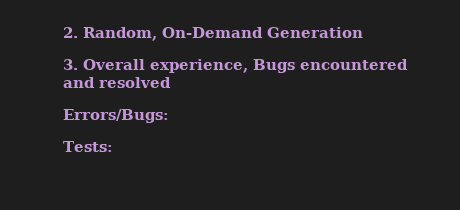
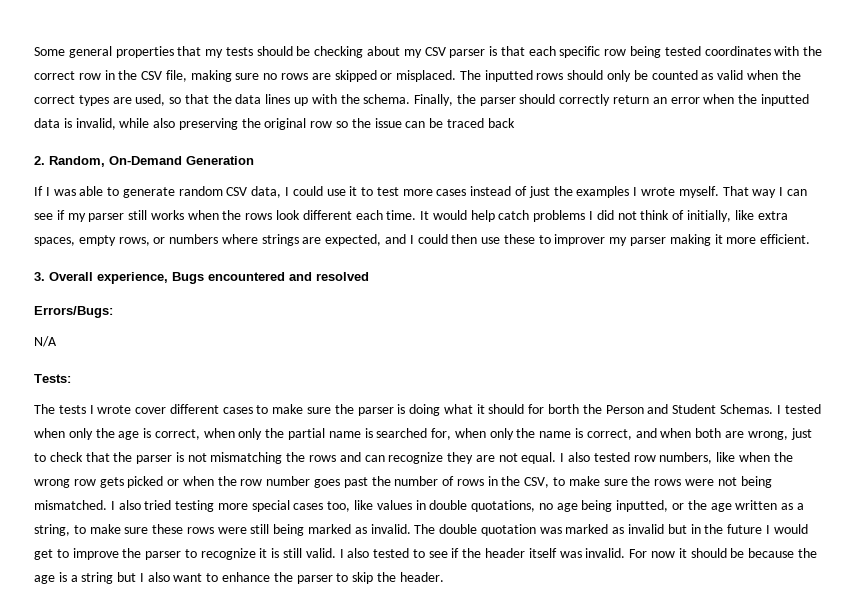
+ Some general properties that my tests should be checking about my CSV parser is that each specific row being tested coordinates with the correct row in the CSV file, making sure no rows are skipped or misplaced. The inputted rows should only be counted as valid when the correct types are used, so that the data lines up with the schema. Finally, the parser should correctly return an error when the inputted data is invalid, while also preserving the original row so the issue can be traced back
  2. Random, On-Demand Generation
+ If I was able to generate random CSV data, I could use it to test more cases instead of just the examples I wrote myself. That way I can see if my parser still works when the rows look different each time. It would help catch problems I did not think of initially, like extra spaces, empty rows, or numbers where strings are expected, and I could then use these to improver my parser making it more efficient.
+ N/A
+ The tests I wrote cover different cases to make sure the parser is doing what it should for borth the Person and Student Schemas. I tested when only the age is correct, when only the partial name is searched for, when only the name is correct, and when both are wrong, just to check that the parser is not mismatching the rows and can recognize they are not equal. I also tested row numbers, like when the wrong row gets picked or when the row number goes past the number of rows in the CSV, to make sure the rows were not being mismatched. I also tried testing more special cases too, like values in double quotations, no age being inputted, or the age written as a string, to make sure these rows were still being marked as invalid. The double quotation was marked as invalid but in the future I would get to improve the parser to recognize it is still valid. I also tested to see if the header itself was invalid. For now it should be because the age is a string but I also want to enhance the parser to skip the header.

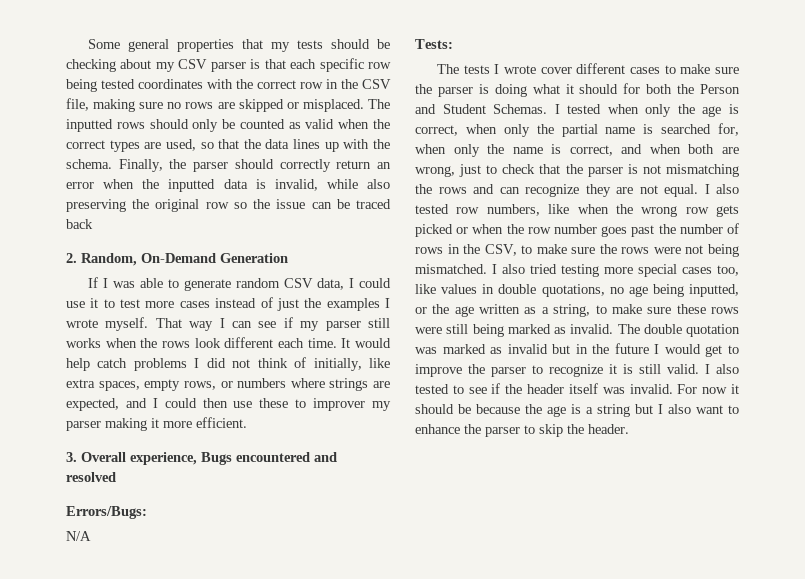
- The tests I wrote cover different cases to make sure the parser is doing what it should for borth the Person and Student Schemas.
+ The tests I wrote cover different cases to make sure the parser is doing what it should for both the Person and Student Schemas.

